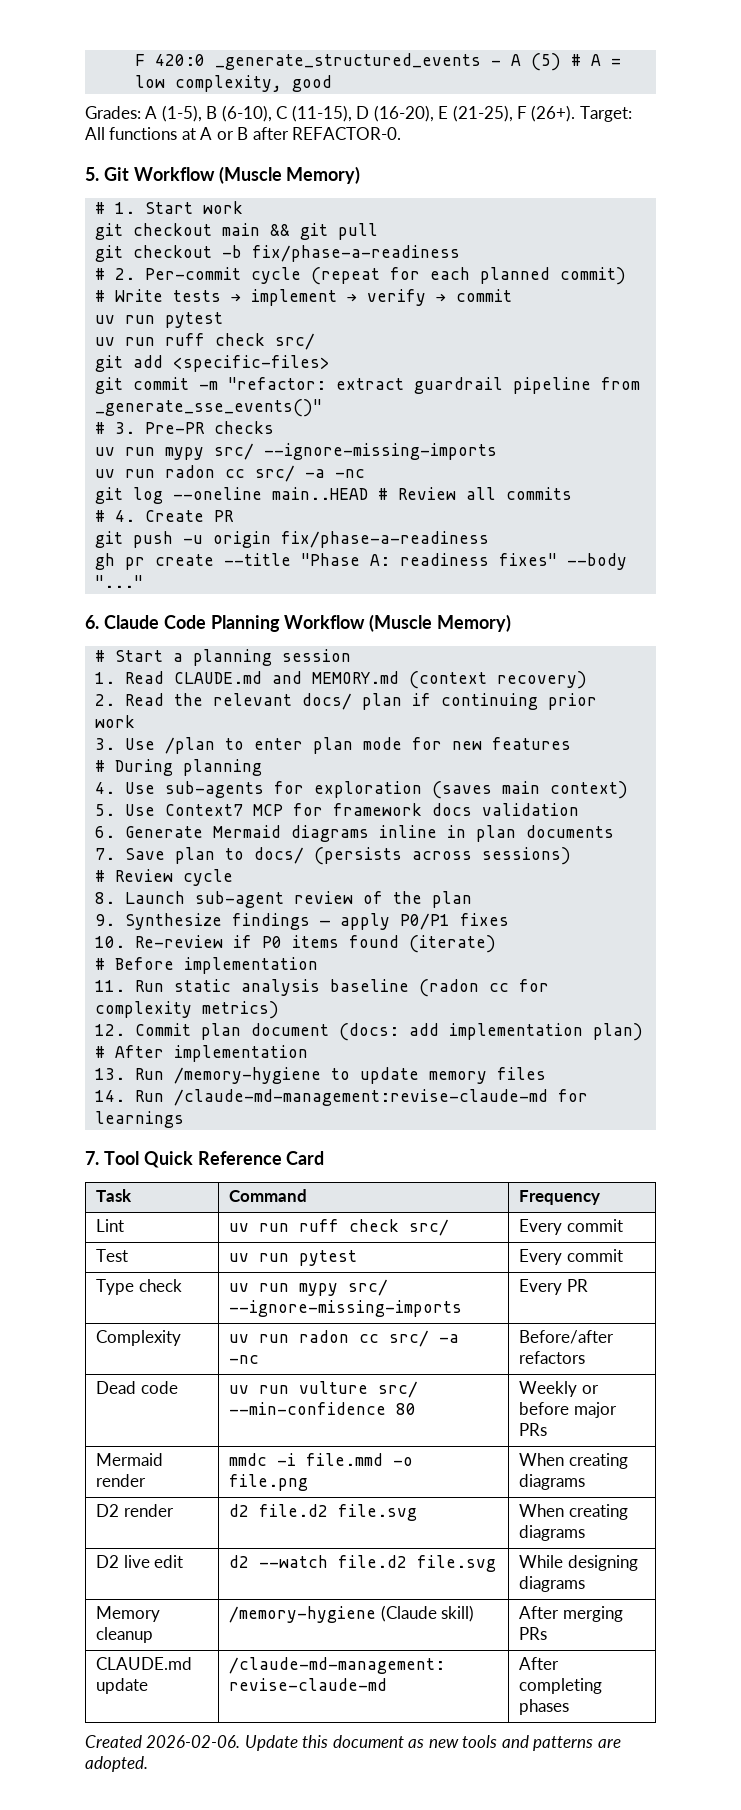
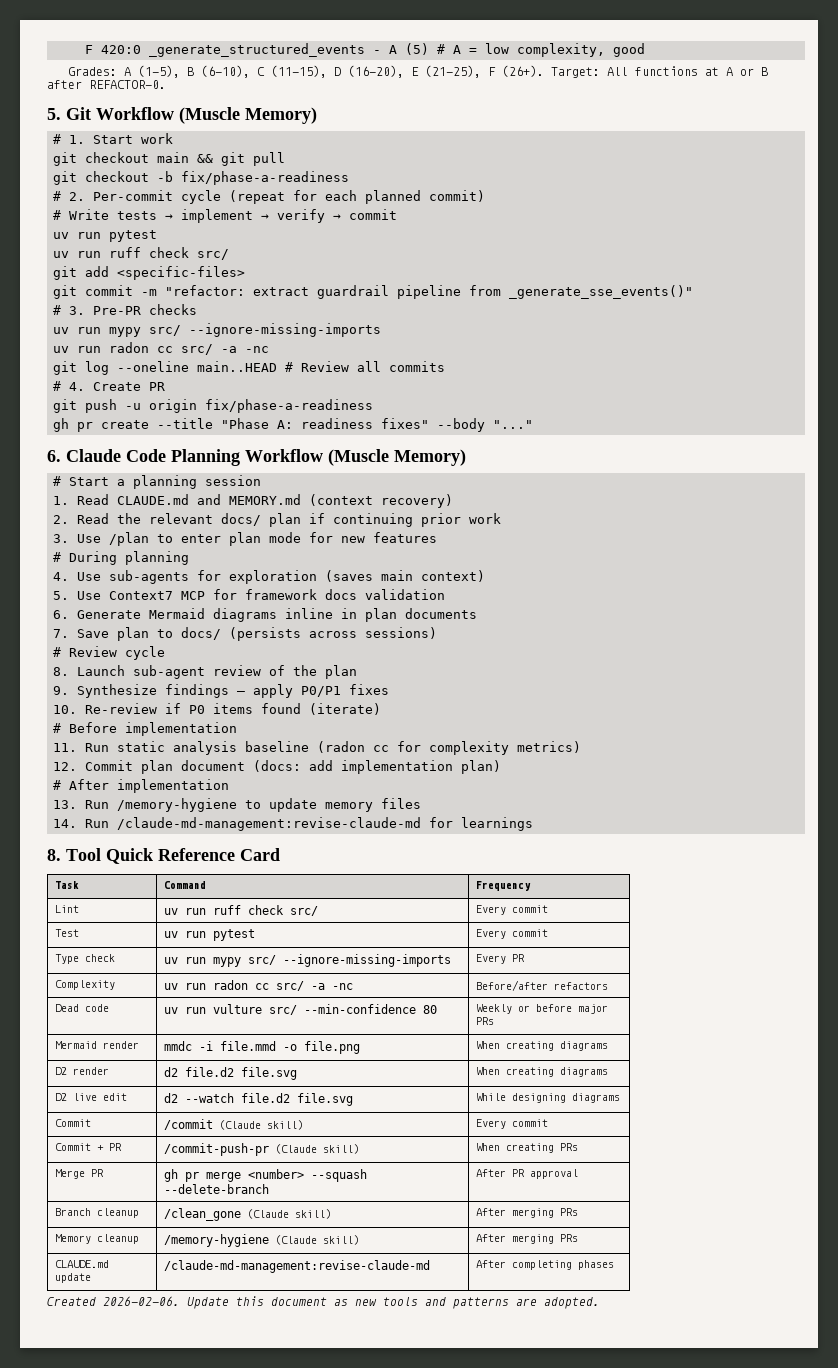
- 7. Tool Quick Reference Card
+ 8. Tool Quick Reference Card
+ Commit | /commit (Claude skill) | Every commit
+ Commit + PR | /commit-push-pr (Claude skill) | When creating PRs
+ Merge PR | gh pr merge <number> --squash --delete-branch | After PR approval
+ Branch cleanup | /clean_gone (Claude skill) | After merging PRs

